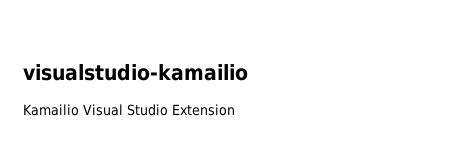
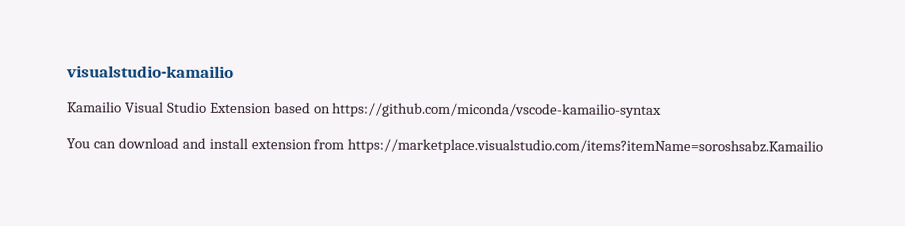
- Kamailio Visual Studio Extension
+ Kamailio Visual Studio Extension based on https://github.com/miconda/vscode-kamailio-syntax
+ You can download and install extension from https://marketplace.visualstudio.com/items?itemName=soroshsabz.Kamailio

